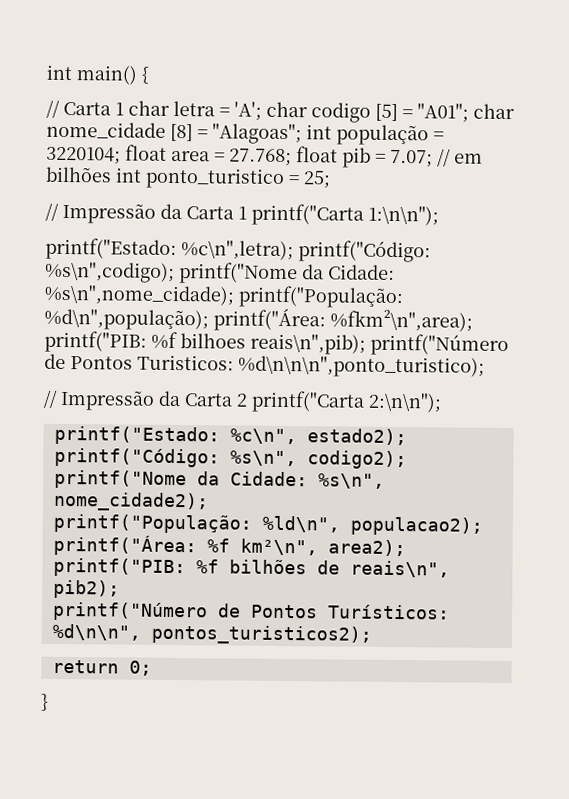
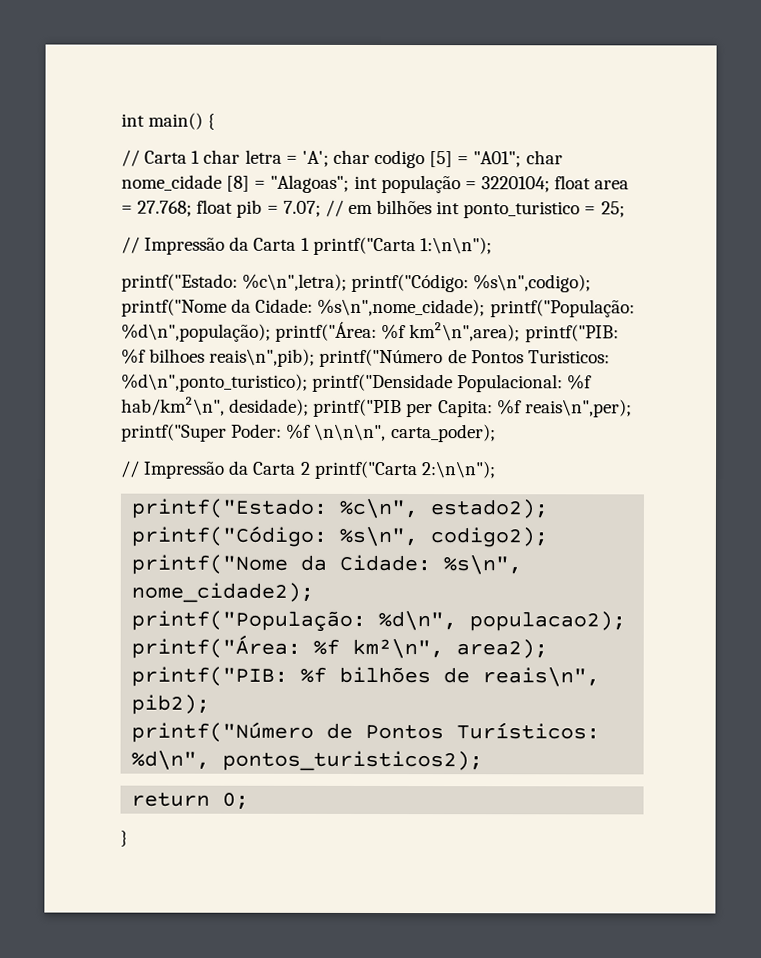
- printf("Estado: %c\n",letra); printf("Código: %s\n",codigo); printf("Nome da Cidade: %s\n",nome_cidade); printf("População: %d\n",população); printf("Área: %fkm²\n",area); printf("PIB: %f bilhoes reais\n",pib); printf("Número de Pontos Turisticos: %d\n\n\n",ponto_turistico);
+ printf("Estado: %c\n",letra); printf("Código: %s\n",codigo); printf("Nome da Cidade: %s\n",nome_cidade); printf("População: %d\n",população); printf("Área: %f km²\n",area); printf("PIB: %f bilhoes reais\n",pib); printf("Número de Pontos Turisticos: %d\n",ponto_turistico); printf("Densidade Populacional: %f hab/km²\n", desidade); printf("PIB per Capita: %f reais\n",per); printf("Super Poder: %f \n\n\n", carta_poder);
- printf("População: %ld\n", populacao2);
+ printf("População: %d\n", populacao2);
- printf("Número de Pontos Turísticos: %d\n\n", pontos_turisticos2);
+ printf("Número de Pontos Turísticos: %d\n", pontos_turisticos2);

